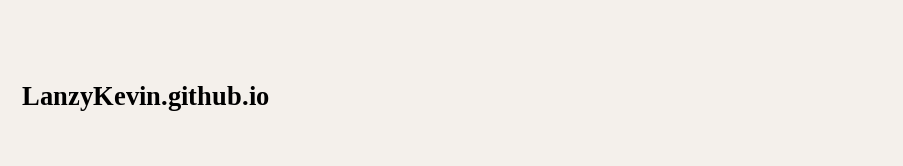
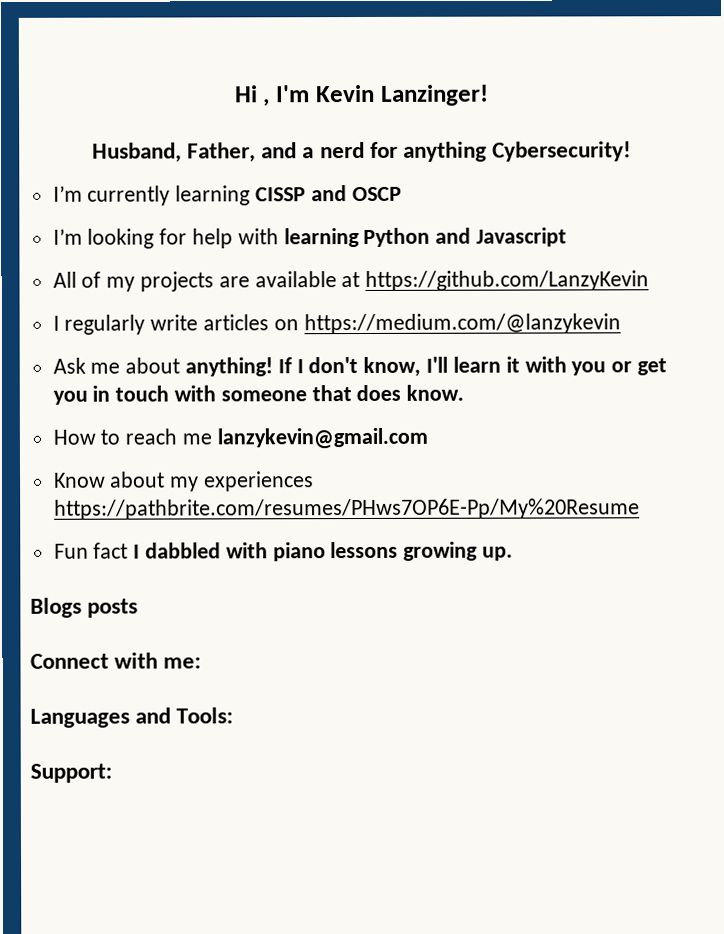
- LanzyKevin.github.io
+ Hi , I'm Kevin Lanzinger!
+ Husband, Father, and a nerd for anything Cybersecurity!
+ I’m currently learning CISSP and OSCP
+ I’m looking for help with learning Python and Javascript
+ All of my projects are available at https://github.com/LanzyKevin
+ I regularly write articles on https://medium.com/@lanzykevin
+ Ask me about anything! If I don't know, I'll learn it with you or get you in touch with someone that does know.
+ How to reach me lanzykevin@gmail.com
+ Know about my experiences https://pathbrite.com/resumes/PHws7OP6E-Pp/My%20Resume
+ Fun fact I dabbled with piano lessons growing up.
+ Blogs posts
+ Connect with me:
+ Languages and Tools:
+ Support:

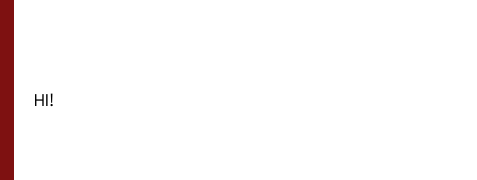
- Hi , I'm Kevin Lanzinger!
- Husband, Father, and a nerd for anything Cybersecurity!
- I’m currently learning CISSP and OSCP
- I’m looking for help with learning Python and Javascript
- All of my projects are available at https://github.com/LanzyKevin
- I regularly write articles on https://medium.com/@lanzykevin
- Ask me about anything! If I don't know, I'll learn it with you or get you in touch with someone that does know.
- How to reach me lanzykevin@gmail.com
- Know about my experiences https://pathbrite.com/resumes/PHws7OP6E-Pp/My%20Resume
- Fun fact I dabbled with piano lessons growing up.
- Blogs posts
- Connect with me:
- Languages and Tools:
- Support:
+ HI!

